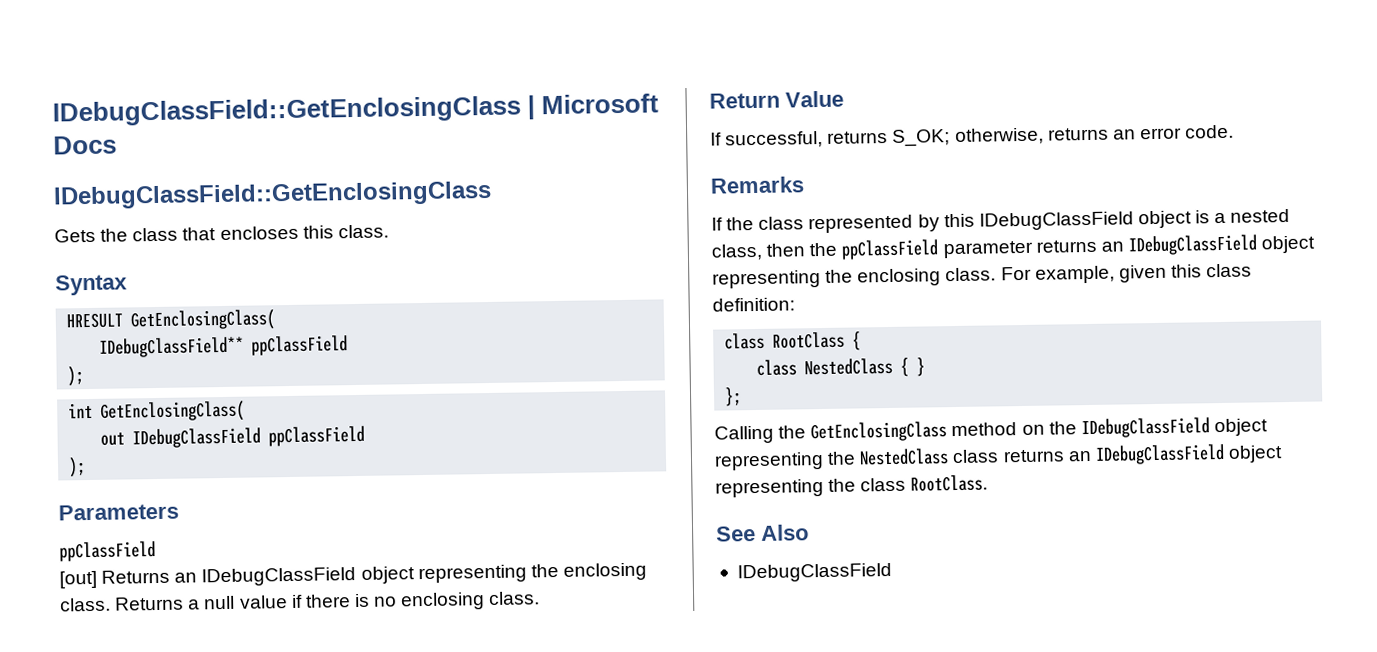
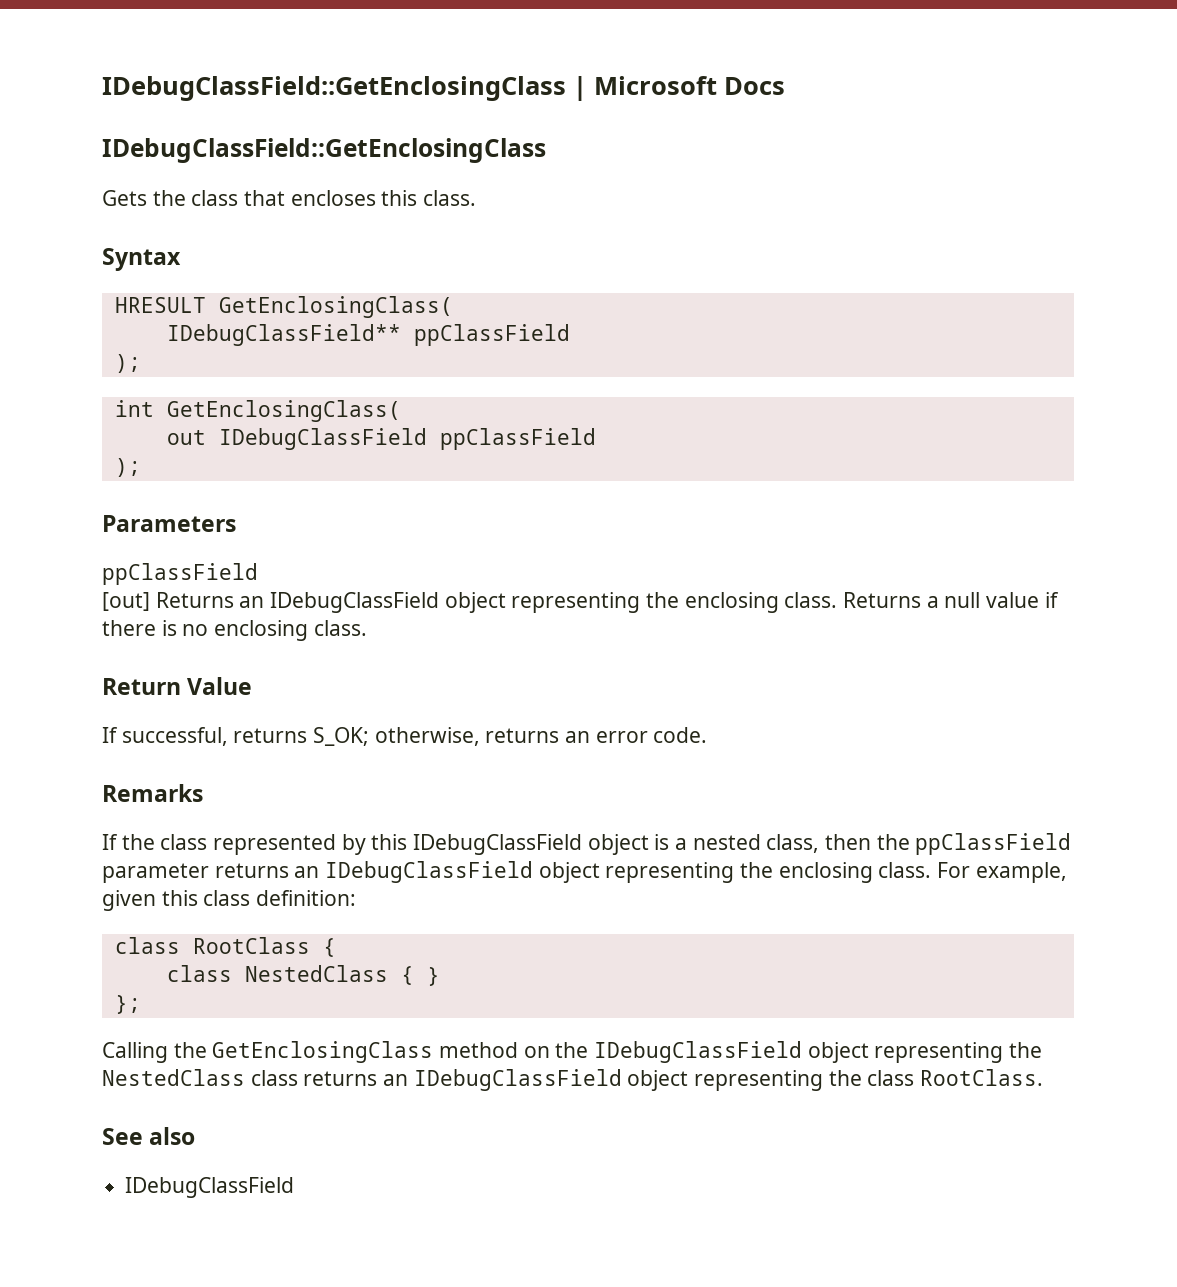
- See Also
+ See also

